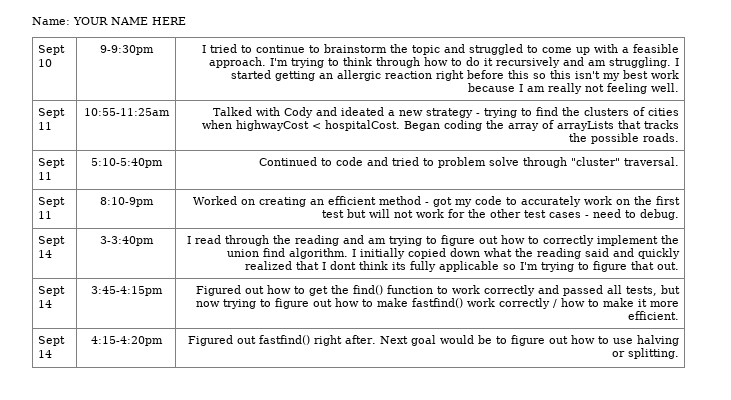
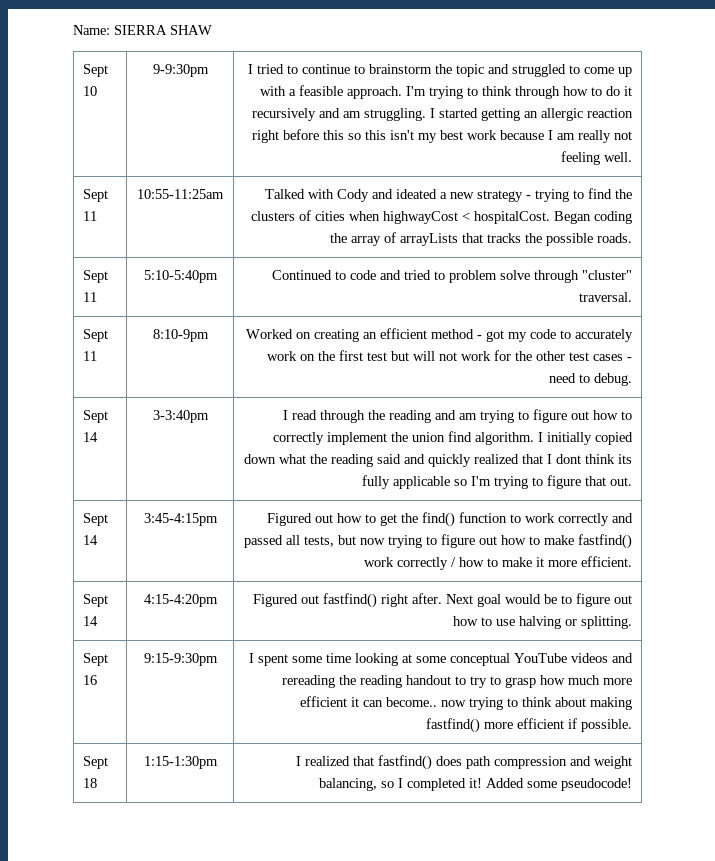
- Name: YOUR NAME HERE
+ Name: SIERRA SHAW
+ Sept 16 | 9:15-9:30pm | I spent some time looking at some conceptual YouTube videos and rereading the reading handout to try to grasp how much more efficient it can become.. now trying to think about making fastfind() more efficient if possible.
+ Sept 18 | 1:15-1:30pm | I realized that fastfind() does path compression and weight balancing, so I completed it! Added some pseudocode!

